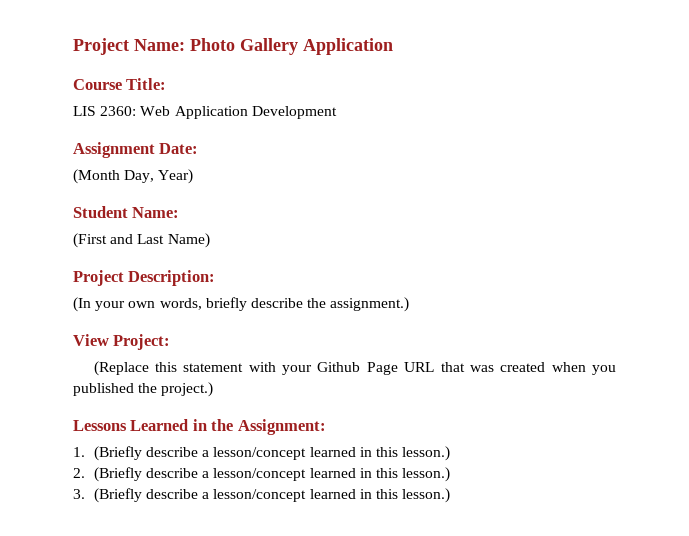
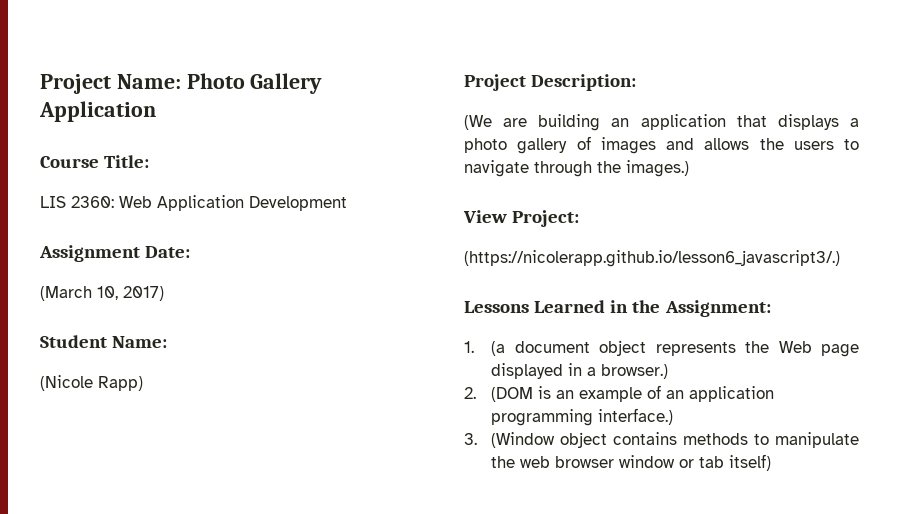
- (Month Day, Year)
+ (March 10, 2017)
- (First and Last Name)
+ (Nicole Rapp)
  Project Description:
- (In your own words, briefly describe the assignment.)
+ (We are building an application that displays a photo gallery of images and allows the users to navigate through the images.)
  View Project:
- (Replace this statement with your Github Page URL that was created when you published the project.)
+ (https://nicolerapp.github.io/lesson6_javascript3/.)
- 1. (Briefly describe a lesson/concept learned in this lesson.)
- 2. (Briefly describe a lesson/concept learned in this lesson.)
- 3. (Briefly describe a lesson/concept learned in this lesson.)
+ 1. (a document object represents the Web page displayed in a browser.)
+ 2. (DOM is an example of an application programming interface.)
+ 3. (Window object contains methods to manipulate the web browser window or tab itself)

